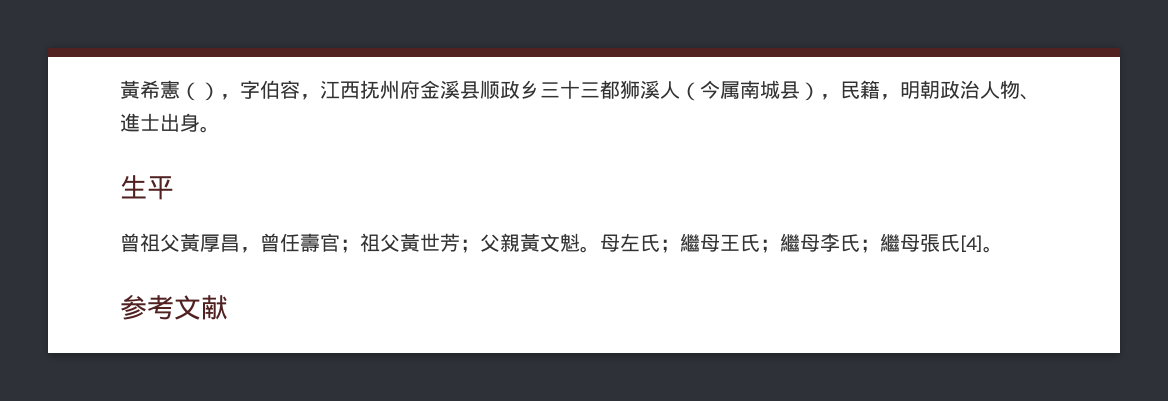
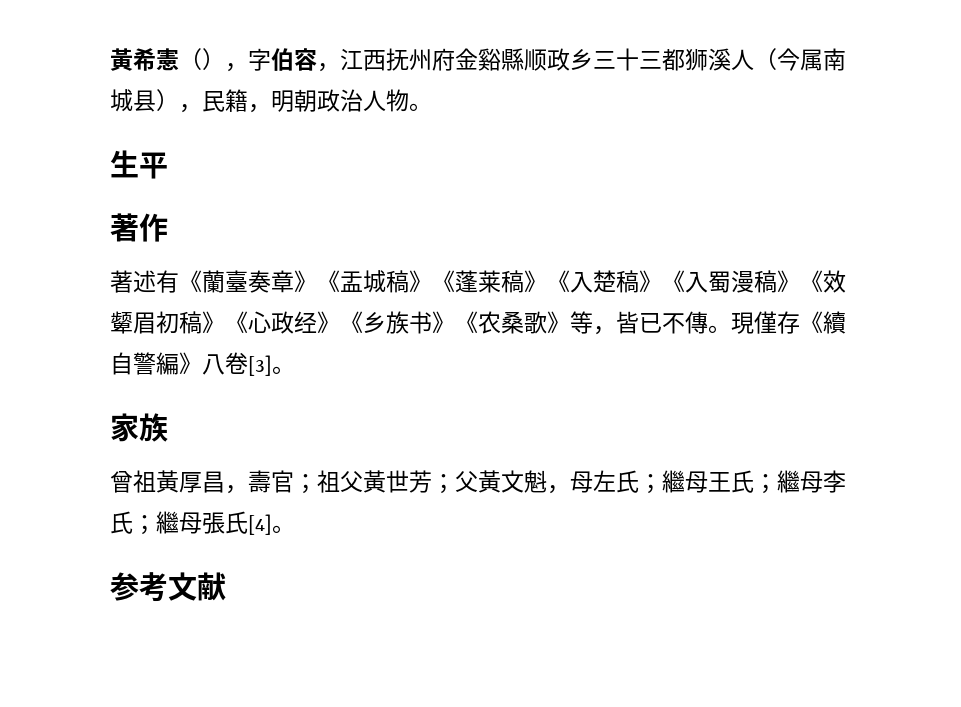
- 黃希憲（），字伯容，江西抚州府金溪县顺政乡三十三都狮溪人（今属南城县），民籍，明朝政治人物、進士出身。
+ 黃希憲（），字伯容，江西抚州府金谿縣顺政乡三十三都狮溪人（今属南城县），民籍，明朝政治人物。
+ 著作
+ 著述有《蘭臺奏章》《盂城稿》《蓬莱稿》《入楚稿》《入蜀漫稿》《效颦眉初稿》《心政经》《乡族书》《农桑歌》等，皆已不傳。現僅存《續自警編》八卷[3]。
+ 家族
- 曾祖父黃厚昌，曾任壽官；祖父黃世芳；父親黃文魁。母左氏；繼母王氏；繼母李氏；繼母張氏[4]。
+ 曾祖黃厚昌，壽官；祖父黃世芳；父黃文魁，母左氏；繼母王氏；繼母李氏；繼母張氏[4]。

